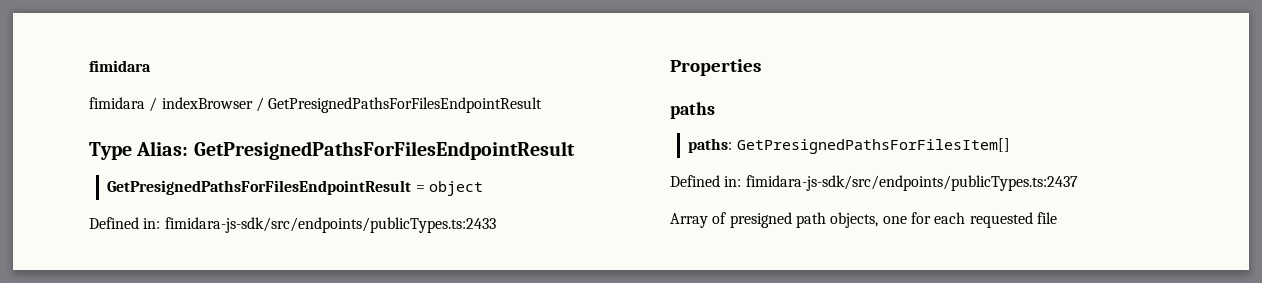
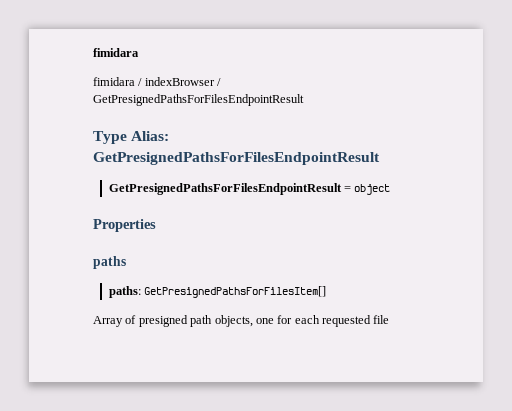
- Defined in: fimidara-js-sdk/src/endpoints/publicTypes.ts:2433
- Defined in: fimidara-js-sdk/src/endpoints/publicTypes.ts:2437

